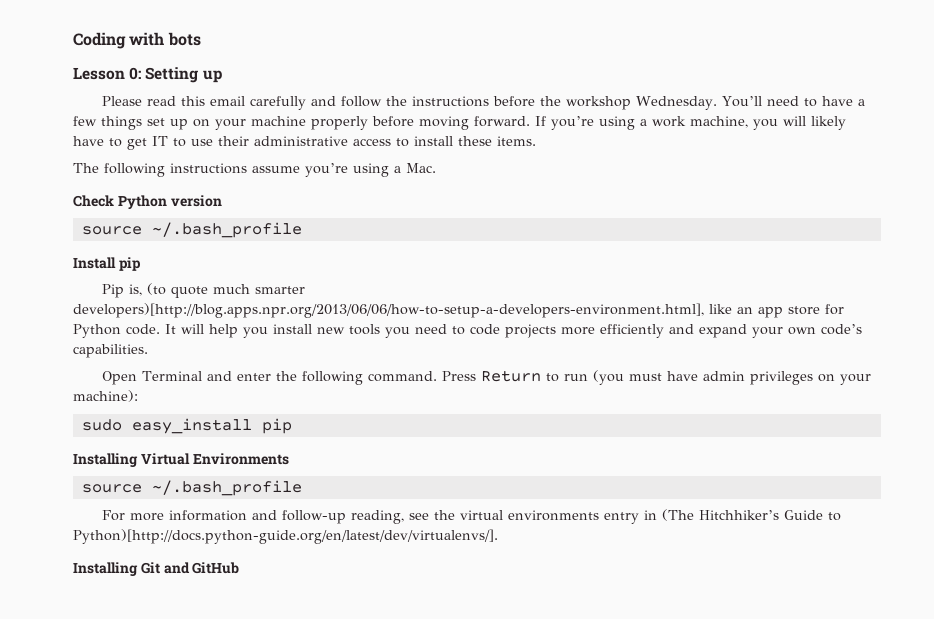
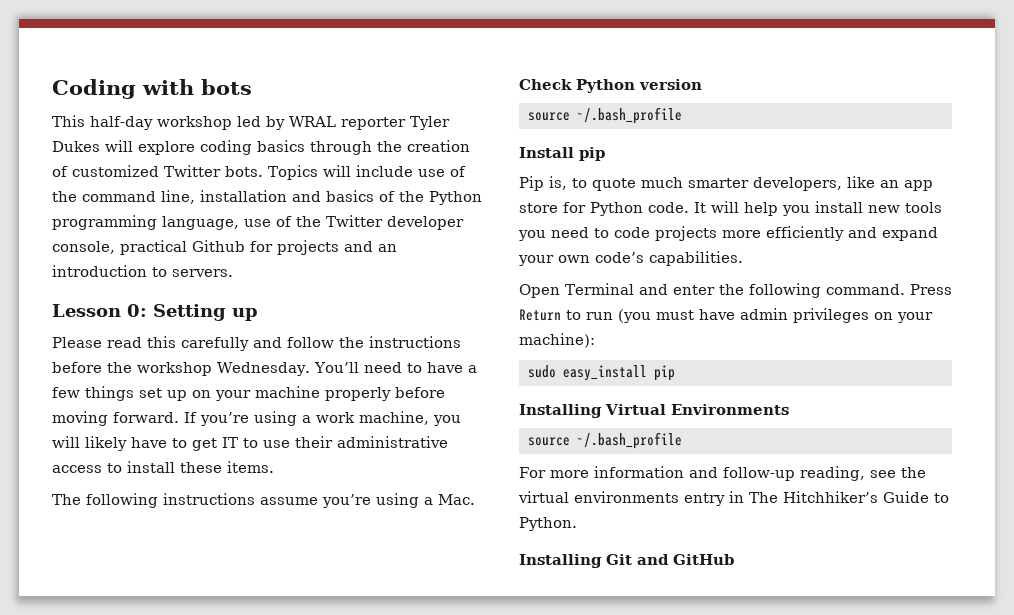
+ This half-day workshop led by WRAL reporter Tyler Dukes will explore coding basics through the creation of customized Twitter bots. Topics will include use of the command line, installation and basics of the Python programming language, use of the Twitter developer console, practical Github for projects and an introduction to servers.
- Please read this email carefully and follow the instructions before the workshop Wednesday.
+ Please read this carefully and follow the instructions before the workshop Wednesday.
- Pip is, (to quote much smarter developers)[http://blog.apps.npr.org/2013/06/06/how-to-setup-a-developers-environment.html], like an app store for Python code.
+ Pip is, to quote much smarter developers, like an app store for Python code.
- For more information and follow-up reading, see the virtual environments entry in (The Hitchhiker’s Guide to Python)[http://docs.python-guide.org/en/latest/dev/virtualenvs/].
+ For more information and follow-up reading, see the virtual environments entry in The Hitchhiker’s Guide to Python.

